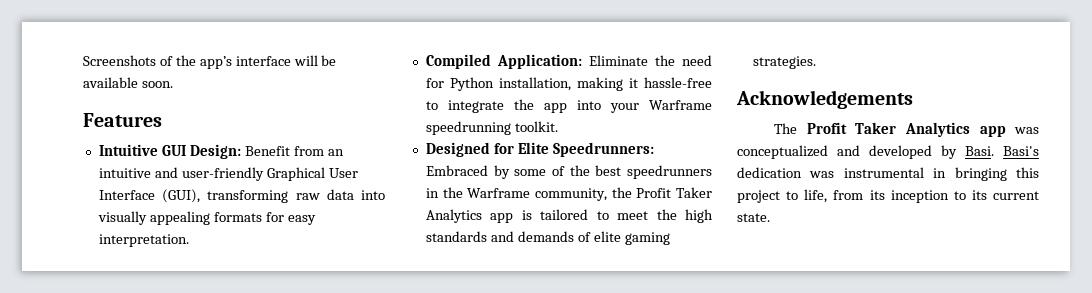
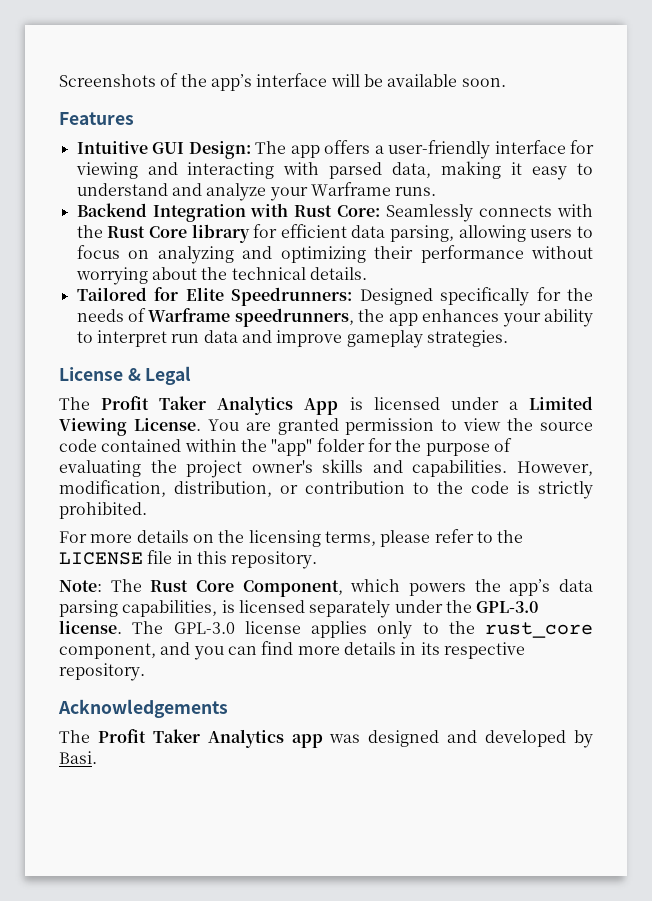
- Intuitive GUI Design: Benefit from an intuitive and user-friendly Graphical User Interface (GUI), transforming raw data into visually appealing formats for easy interpretation.
- Compiled Application: Eliminate the need for Python installation, making it hassle-free to integrate the app into your Warframe speedrunning toolkit.
- Designed for Elite Speedrunners: Embraced by some of the best speedrunners in the Warframe community, the Profit Taker Analytics app is tailored to meet the high standards and demands of elite gaming strategies.
+ Intuitive GUI Design: The app offers a user-friendly interface for viewing and interacting with parsed data, making it easy to understand and analyze your Warframe runs.
+ Backend Integration with Rust Core: Seamlessly connects with the Rust Core library for efficient data parsing, allowing users to focus on analyzing and optimizing their performance without worrying about the technical details.
+ Tailored for Elite Speedrunners: Designed specifically for the needs of Warframe speedrunners, the app enhances your ability to interpret run data and improve gameplay strategies.
+ License & Legal
+ The Profit Taker Analytics App is licensed under a Limited Viewing License. You are granted permission to view the source code contained within the "app" folder for the purpose of evaluating the project owner's skills and capabilities. However, modification, distribution, or contribution to the code is strictly prohibited.
+ For more details on the licensing terms, please refer to the LICENSE file in this repository.
+ Note: The Rust Core Component, which powers the app’s data parsing capabilities, is licensed separately under the GPL-3.0 license. The GPL-3.0 license applies only to the rust_core component, and you can find more details in its respective repository.
- The Profit Taker Analytics app was conceptualized and developed by Basi. Basi's dedication was instrumental in bringing this project to life, from its inception to its current state.
+ The Profit Taker Analytics app was designed and developed by Basi.

